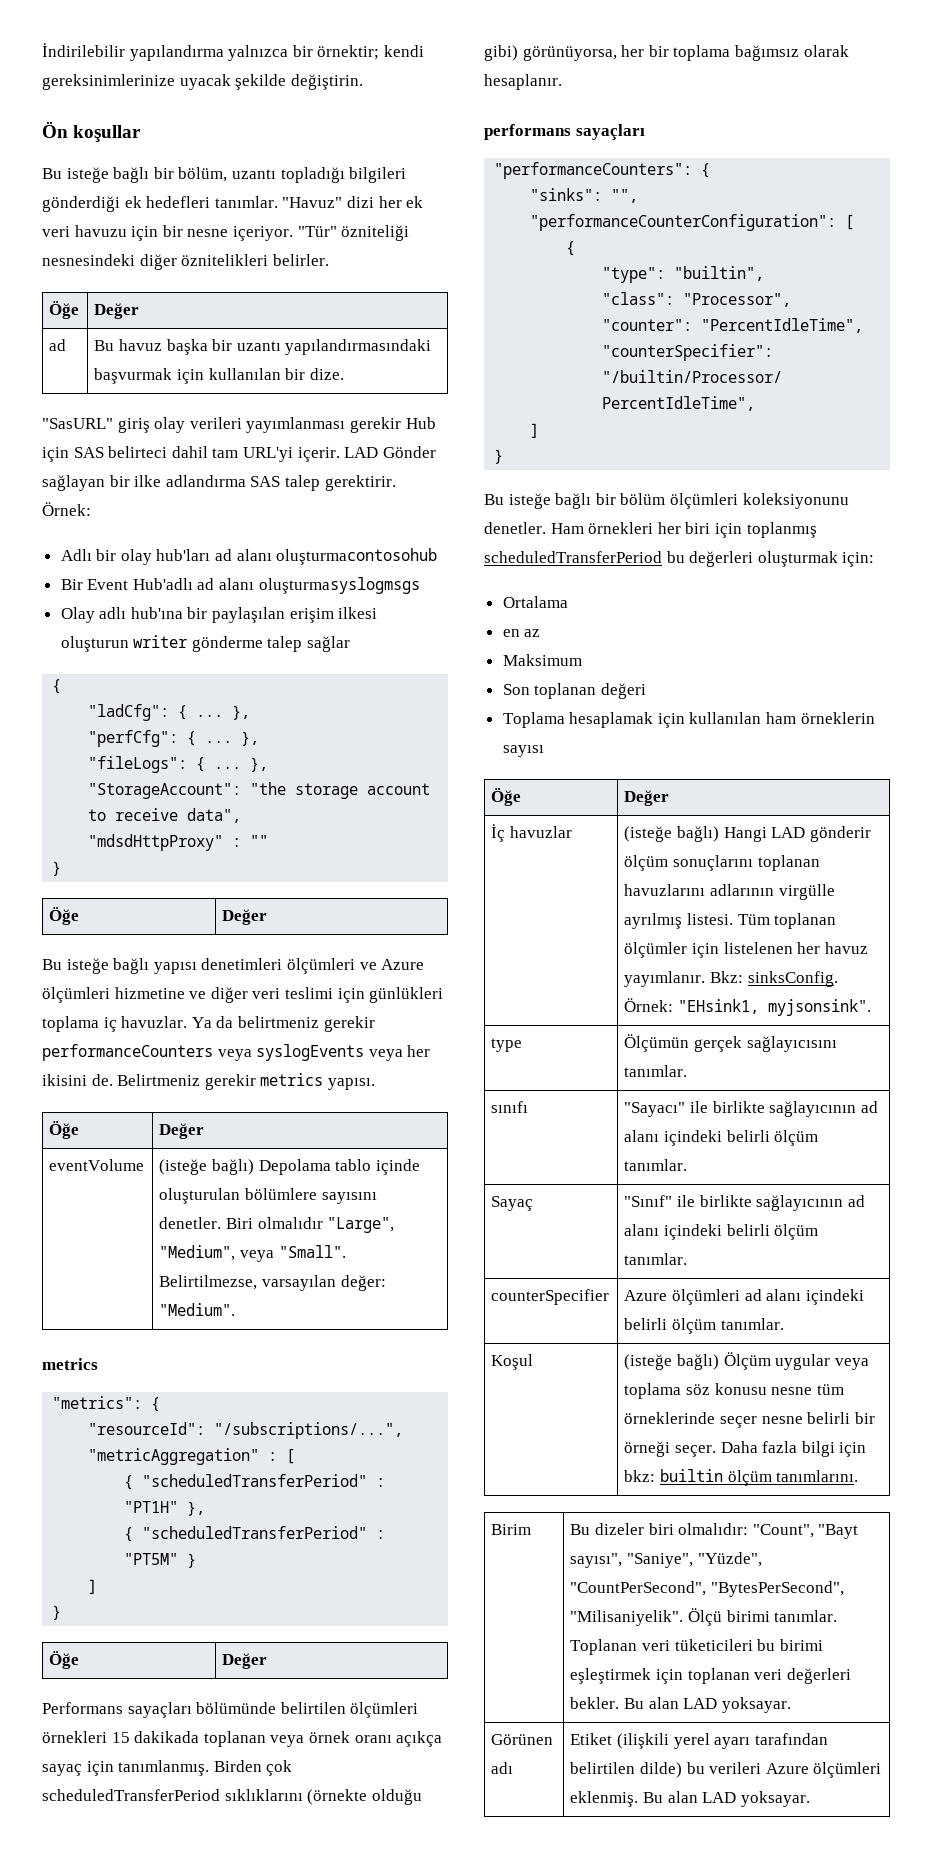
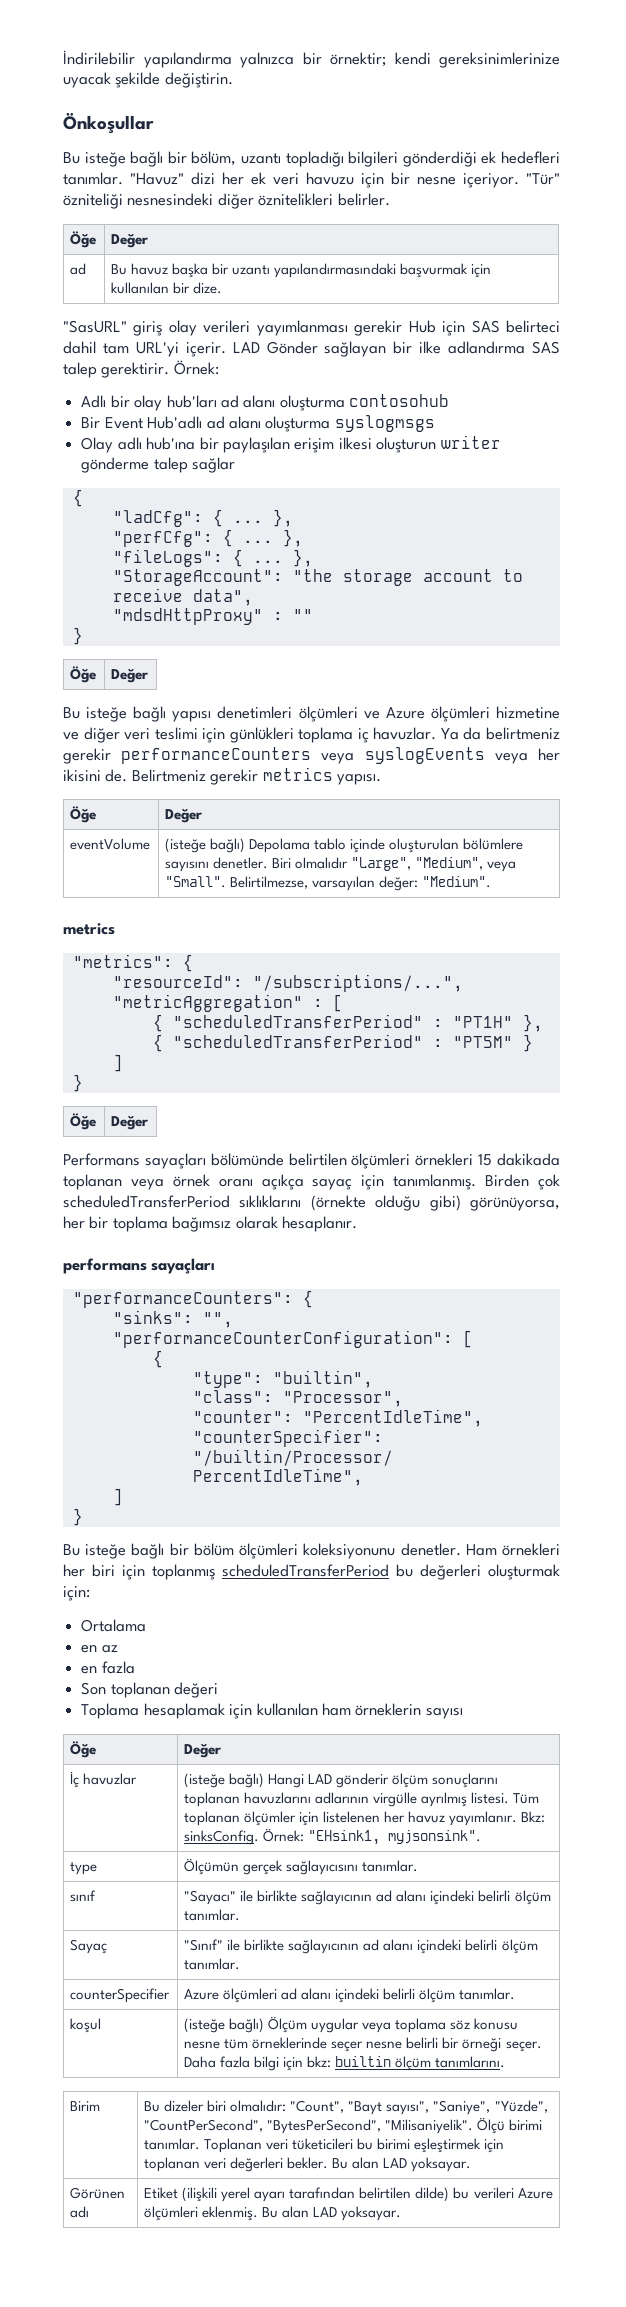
- Ön koşullar
+ Önkoşullar
- Adlı bir olay hub'ları ad alanı oluşturmacontosohub
+ Adlı bir olay hub'ları ad alanı oluşturma contosohub
- Bir Event Hub'adlı ad alanı oluşturmasyslogmsgs
+ Bir Event Hub'adlı ad alanı oluşturma syslogmsgs
- Maksimum
+ en fazla
- sınıfı | "Sayacı" ile birlikte sağlayıcının ad alanı içindeki belirli ölçüm tanımlar.
+ sınıf | "Sayacı" ile birlikte sağlayıcının ad alanı içindeki belirli ölçüm tanımlar.
- Koşul | (isteğe bağlı) Ölçüm uygular veya toplama söz konusu nesne tüm örneklerinde seçer nesne belirli bir örneği seçer. Daha fazla bilgi için bkz: builtin ölçüm tanımlarını.
+ koşul | (isteğe bağlı) Ölçüm uygular veya toplama söz konusu nesne tüm örneklerinde seçer nesne belirli bir örneği seçer. Daha fazla bilgi için bkz: builtin ölçüm tanımlarını.

